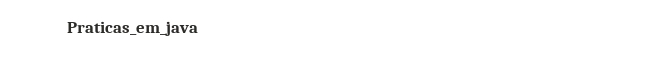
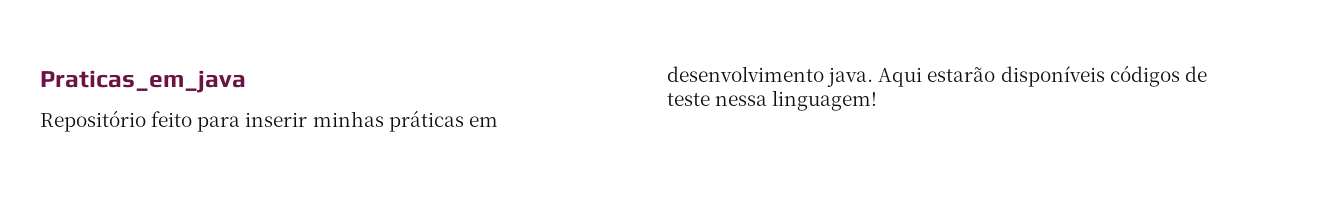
+ Repositório feito para inserir minhas práticas em desenvolvimento java. Aqui estarão disponíveis códigos de teste nessa linguagem!

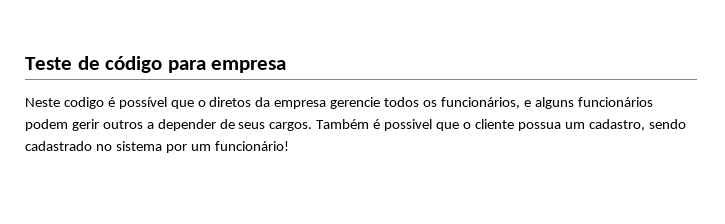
- Praticas_em_java
- Repositório feito para inserir minhas práticas em desenvolvimento java. Aqui estarão disponíveis códigos de teste nessa linguagem!
+ Teste de código para empresa
+ Neste codigo é possível que o diretos da empresa gerencie todos os funcionários, e alguns funcionários podem gerir outros a depender de seus cargos. Também é possivel que o cliente possua um cadastro, sendo cadastrado no sistema por um funcionário!

